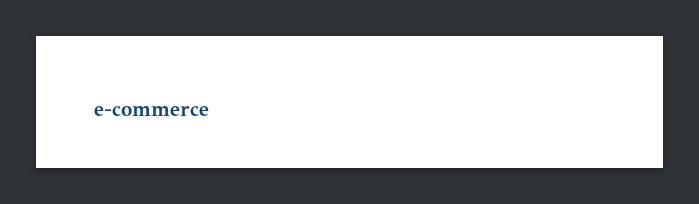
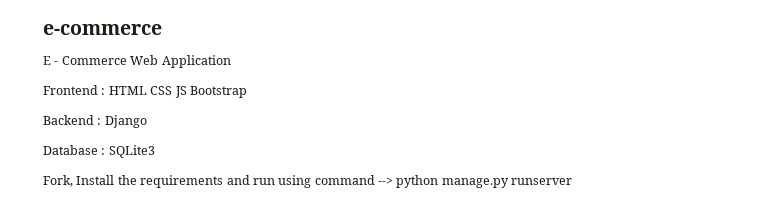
+ E - Commerce Web Application
+ Frontend : HTML CSS JS Bootstrap
+ Backend : Django
+ Database : SQLite3
+ Fork, Install the requirements and run using command --> python manage.py runserver

